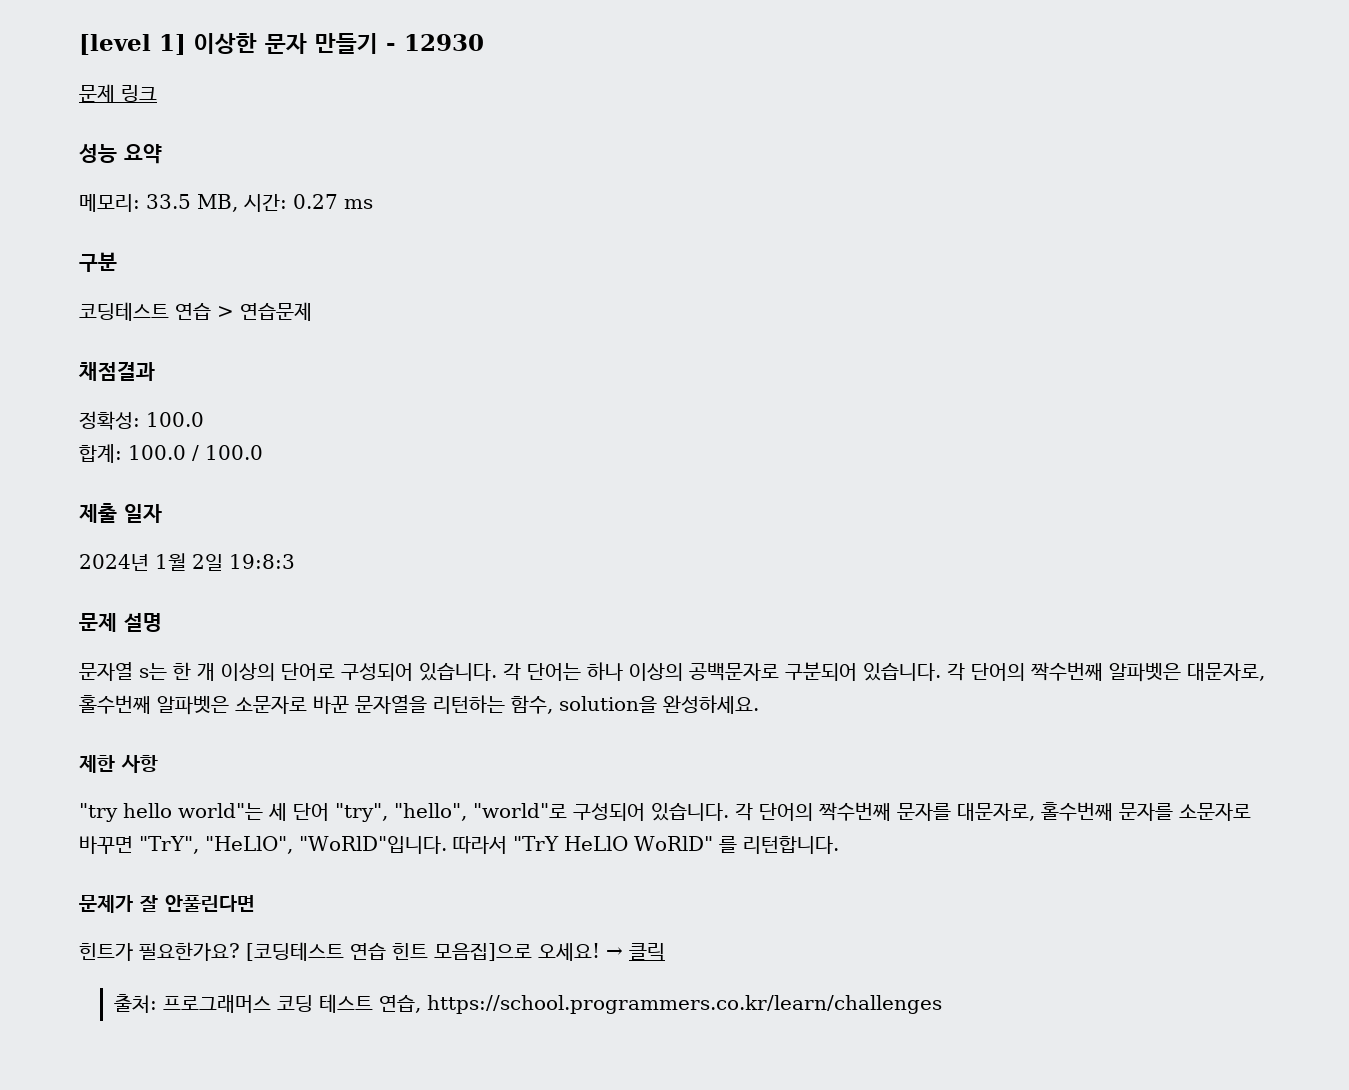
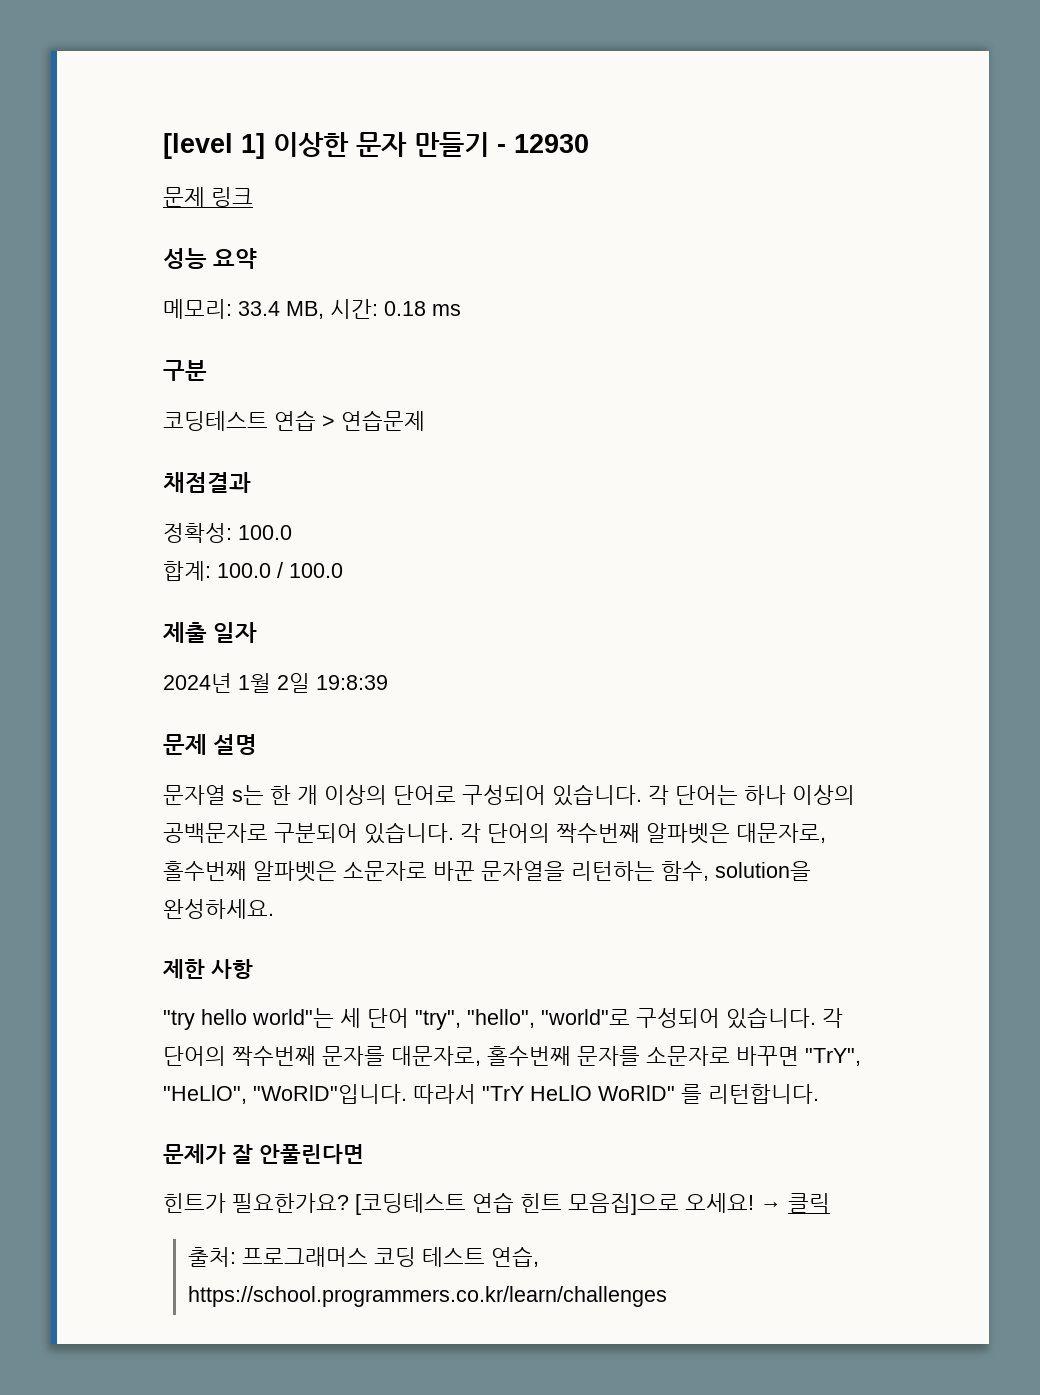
- 메모리: 33.5 MB, 시간: 0.27 ms
+ 메모리: 33.4 MB, 시간: 0.18 ms
- 2024년 1월 2일 19:8:3
+ 2024년 1월 2일 19:8:39

